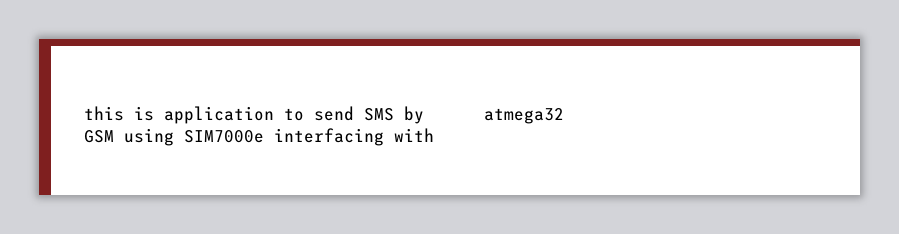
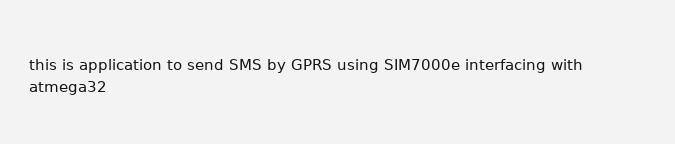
- this is application to send SMS by GSM using SIM7000e interfacing with atmega32
+ this is application to send SMS by GPRS using SIM7000e interfacing with atmega32

